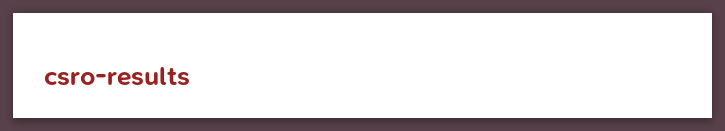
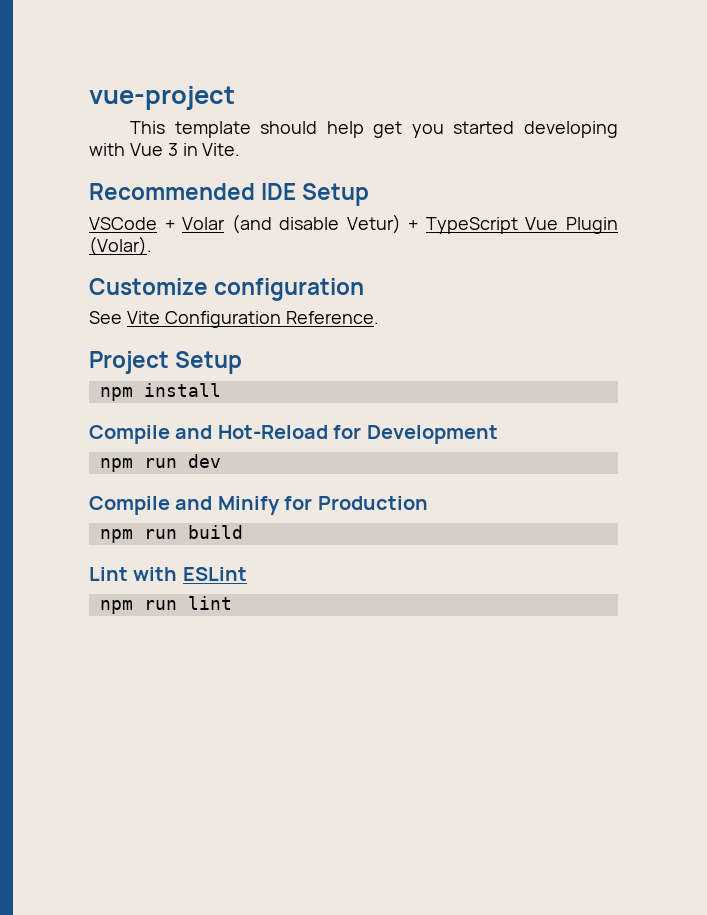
- csro-results
+ vue-project
+ This template should help get you started developing with Vue 3 in Vite.
+ Recommended IDE Setup
+ VSCode + Volar (and disable Vetur) + TypeScript Vue Plugin (Volar).
+ Customize configuration
+ See Vite Configuration Reference.
+ Project Setup
+ npm install
+ Compile and Hot-Reload for Development
+ npm run dev
+ Compile and Minify for Production
+ npm run build
+ Lint with ESLint
+ npm run lint

